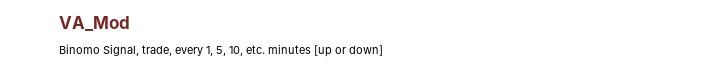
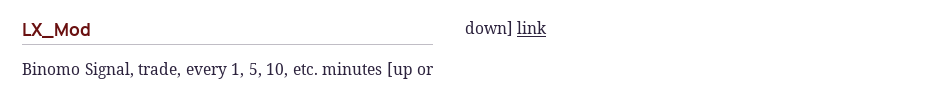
- VA_Mod
+ LX_Mod
- Binomo Signal, trade, every 1, 5, 10, etc. minutes [up or down]
+ Binomo Signal, trade, every 1, 5, 10, etc. minutes [up or down] link

